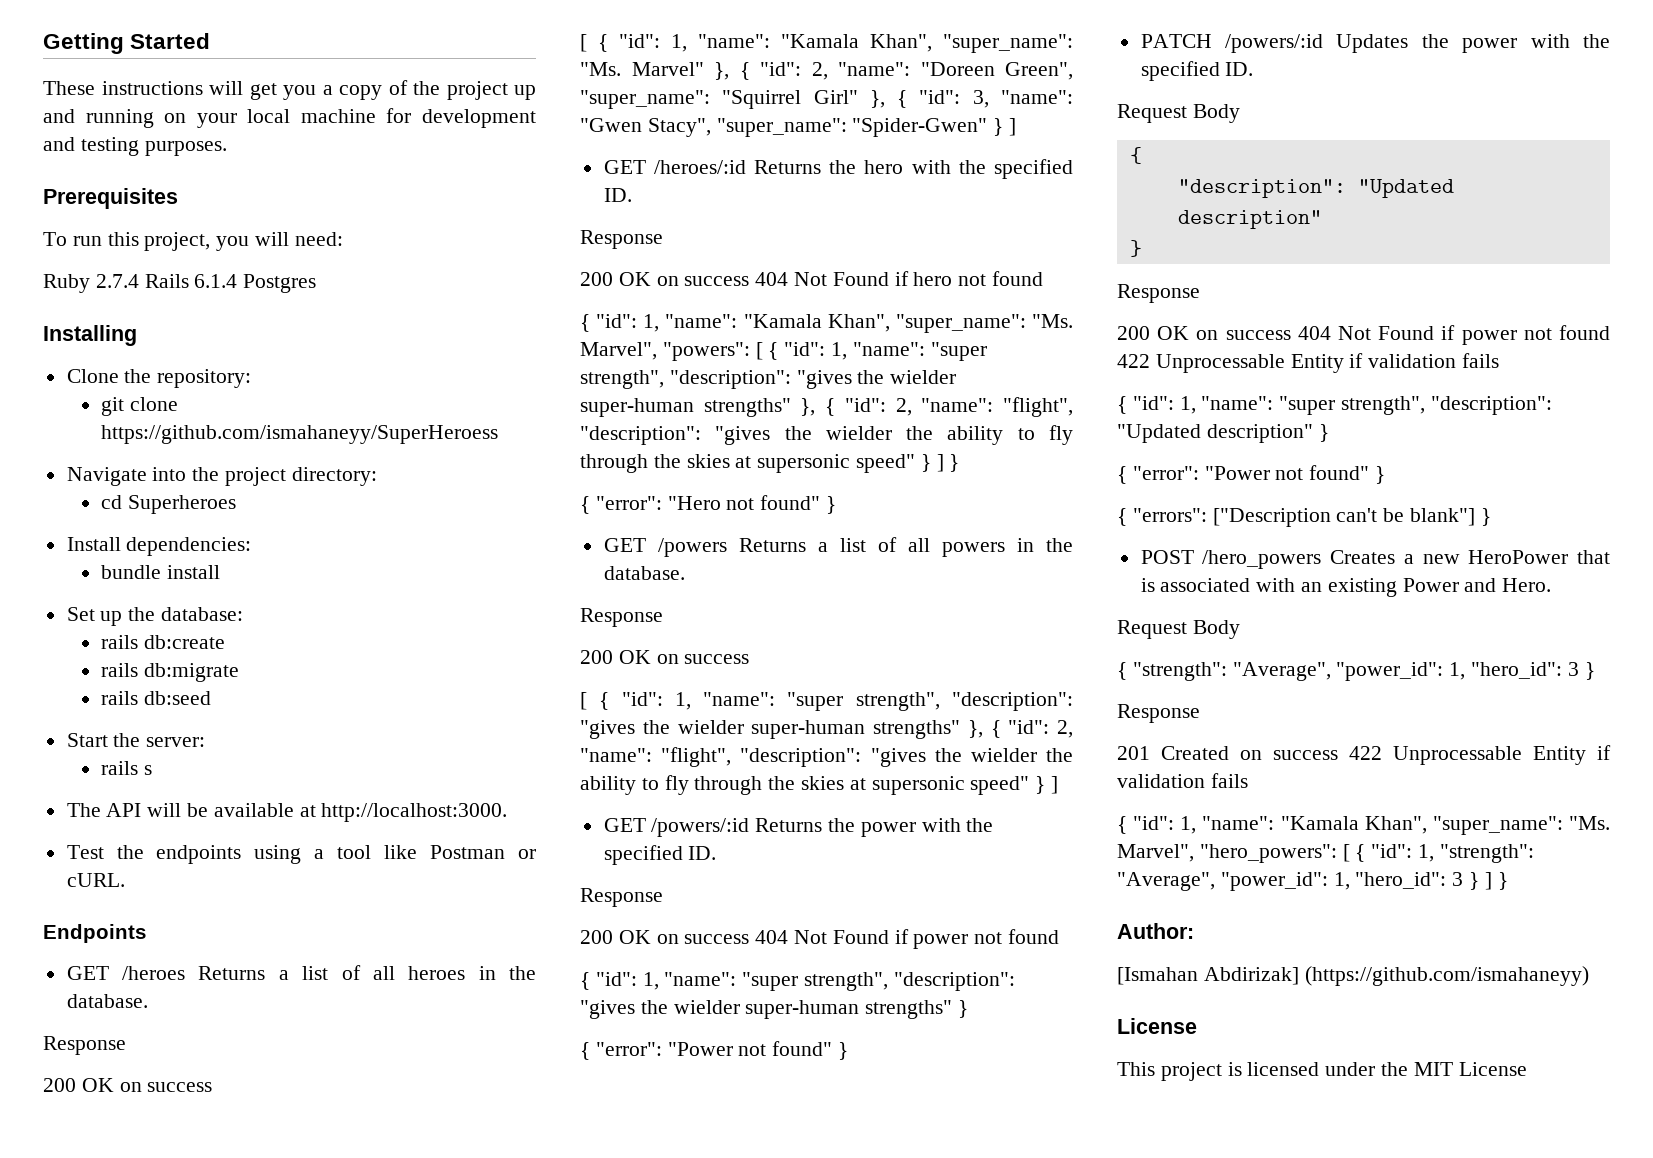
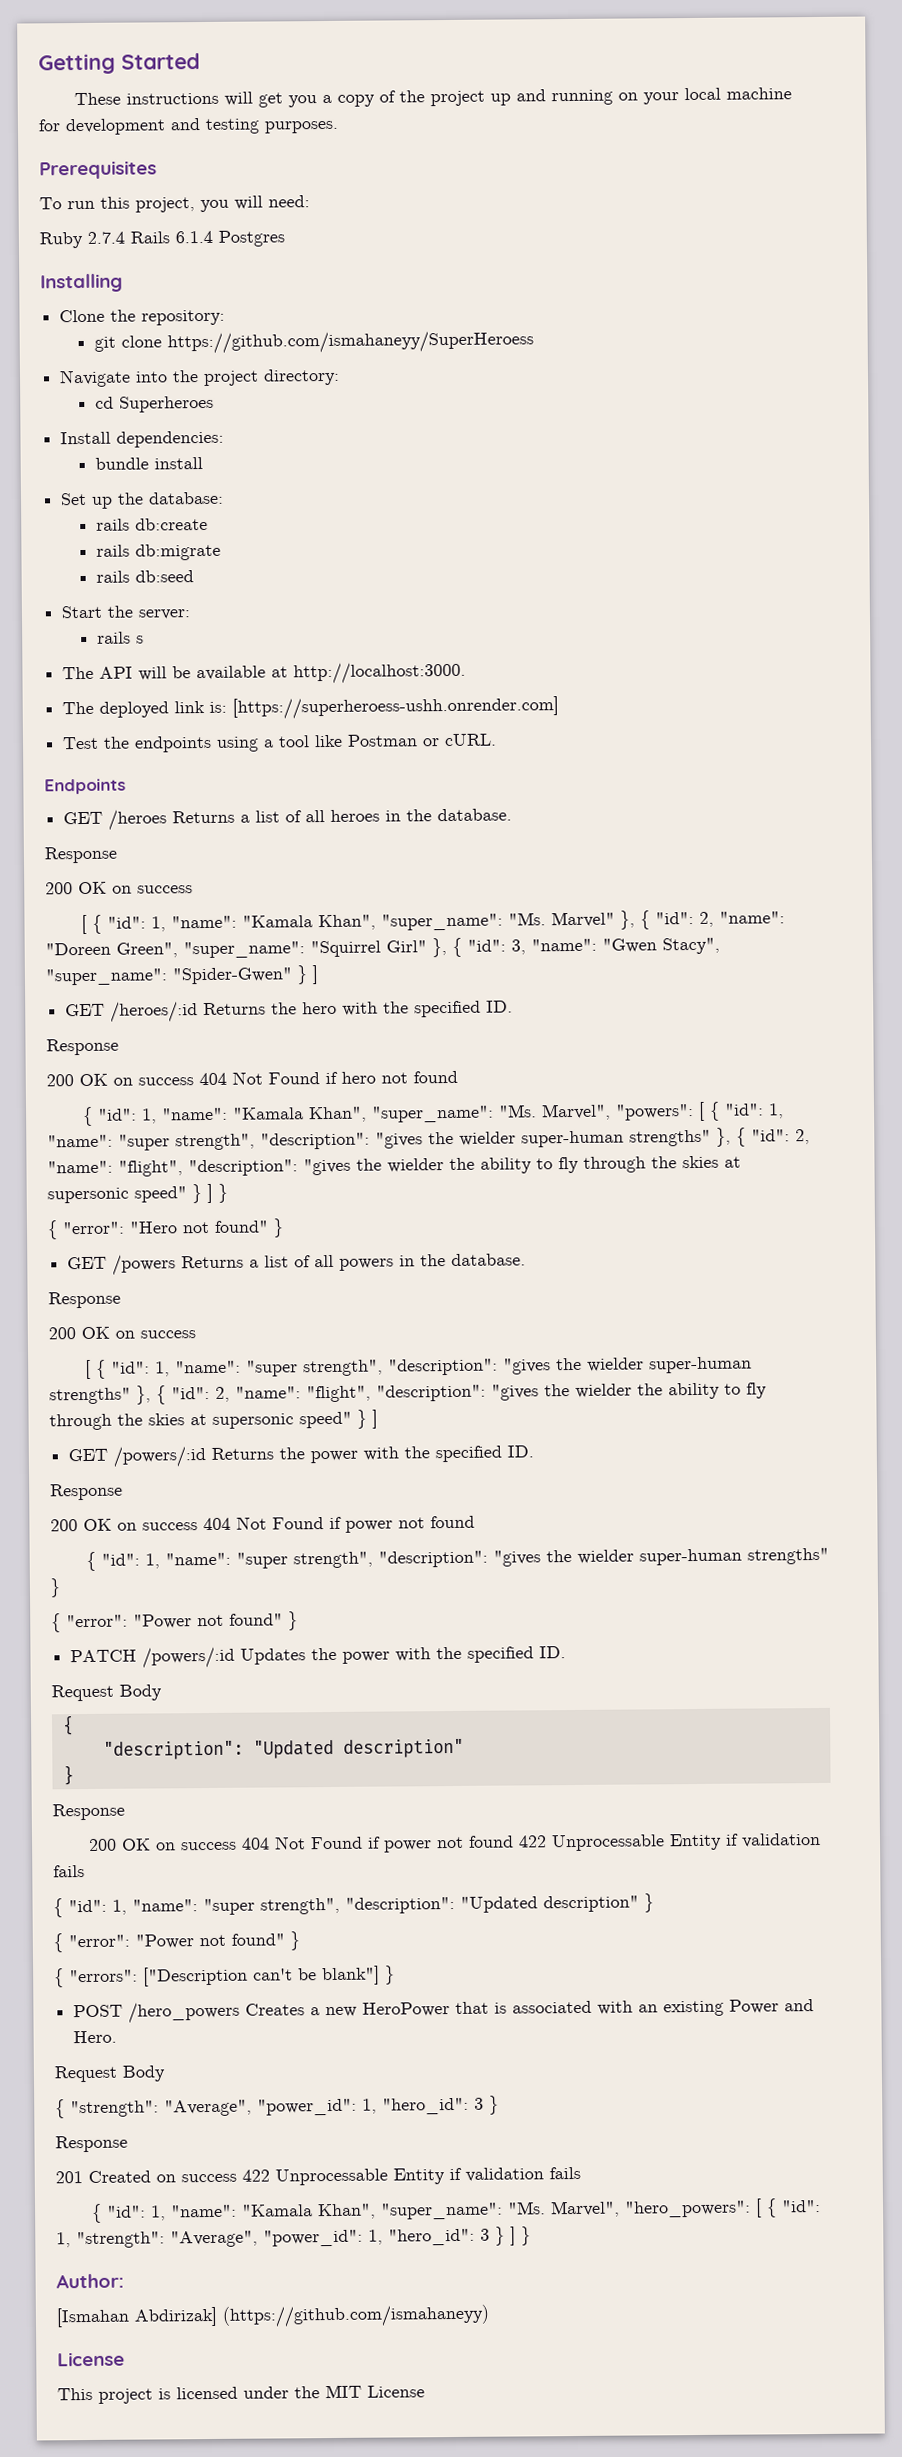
+ The deployed link is: [https://superheroess-ushh.onrender.com]

